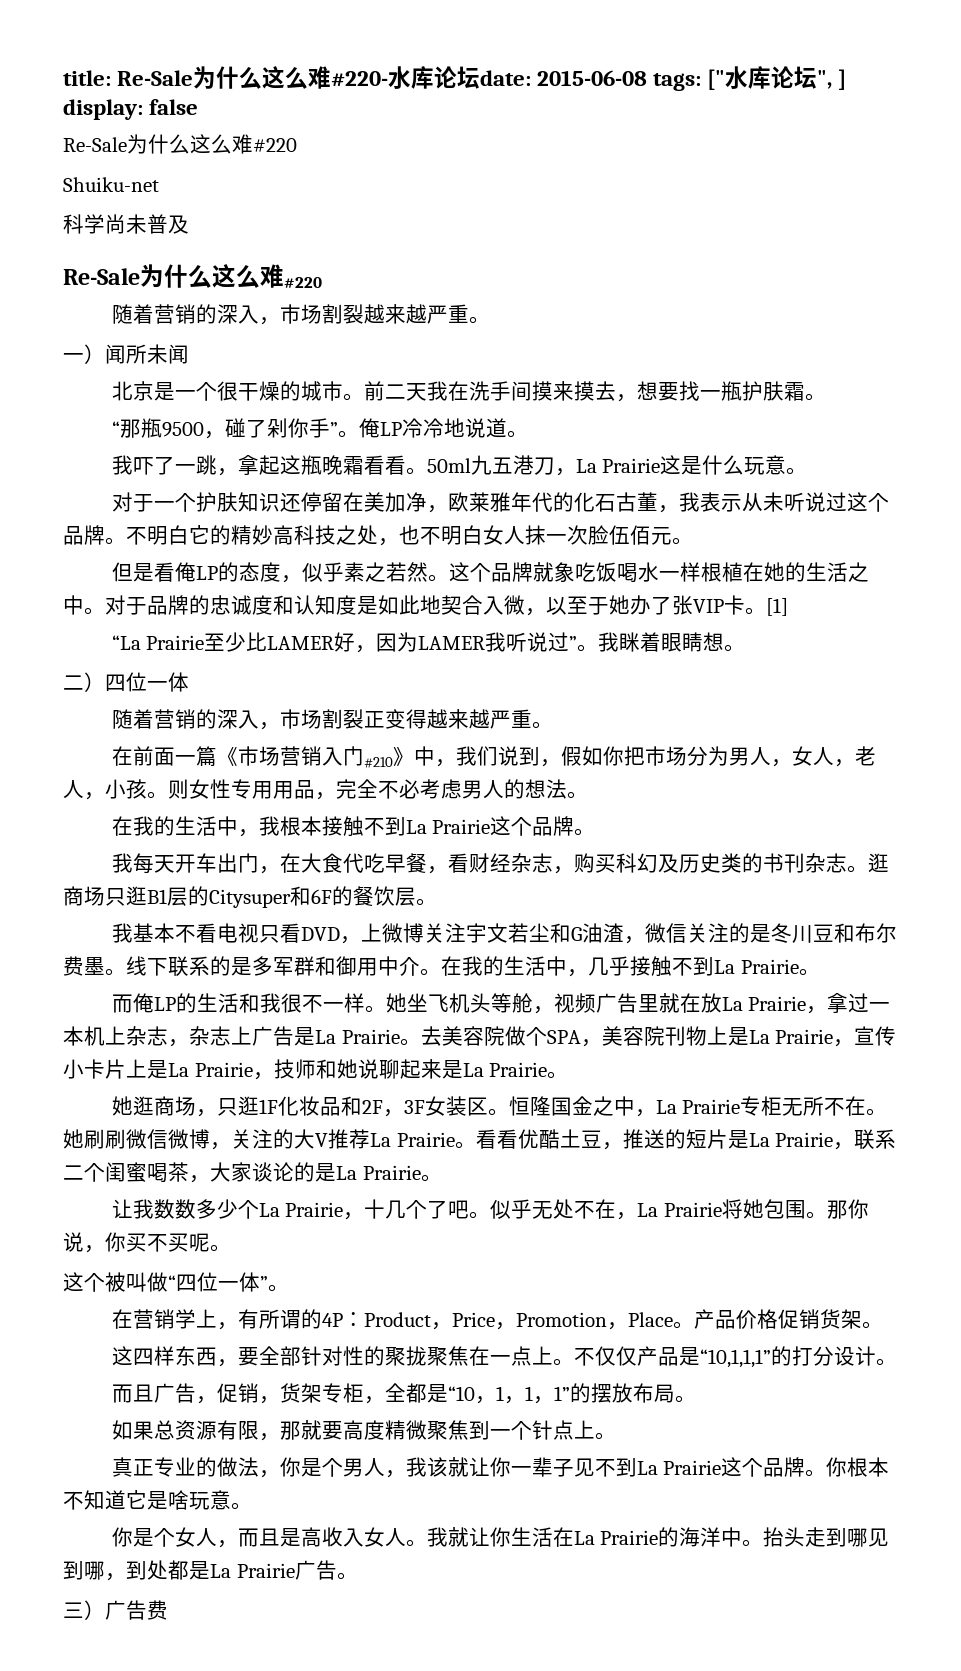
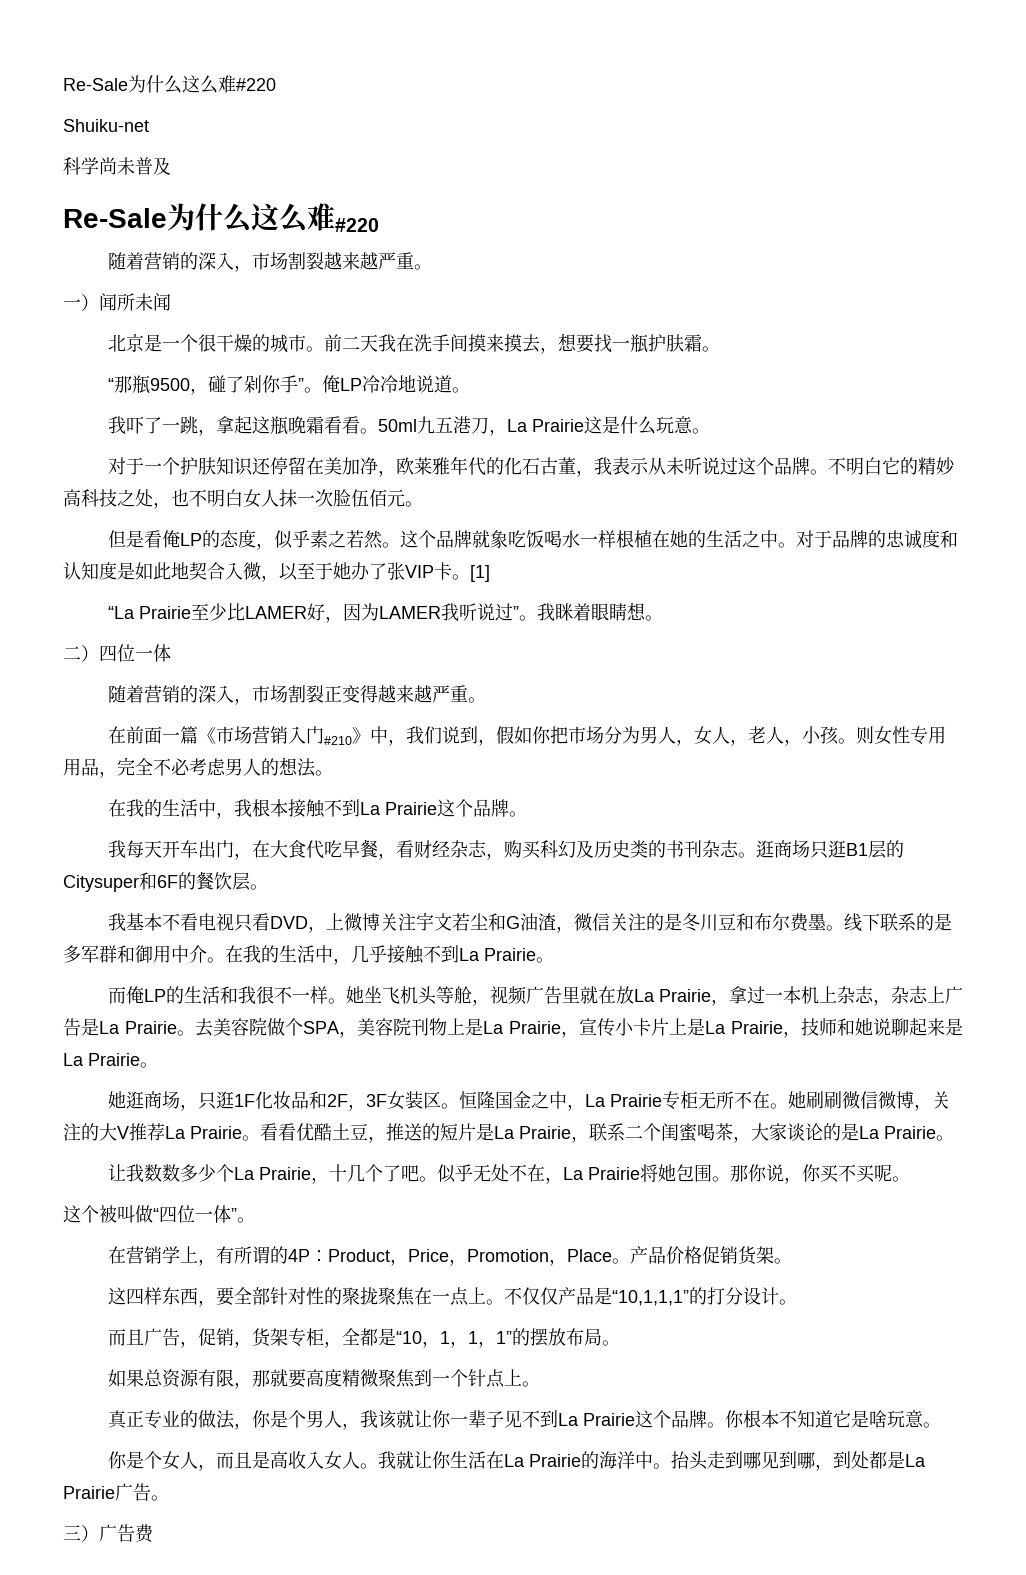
- title: Re-Sale为什么这么难#220-水库论坛date: 2015-06-08 tags: ["水库论坛", ] display: false

